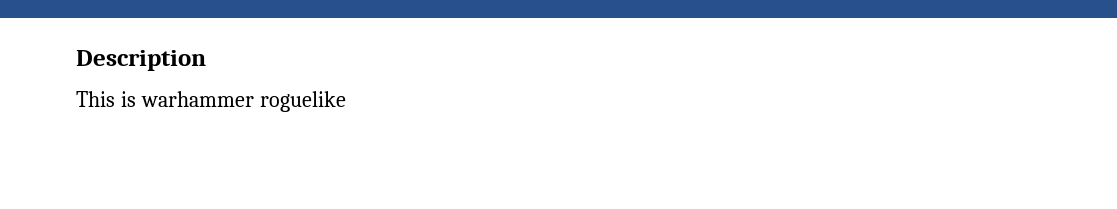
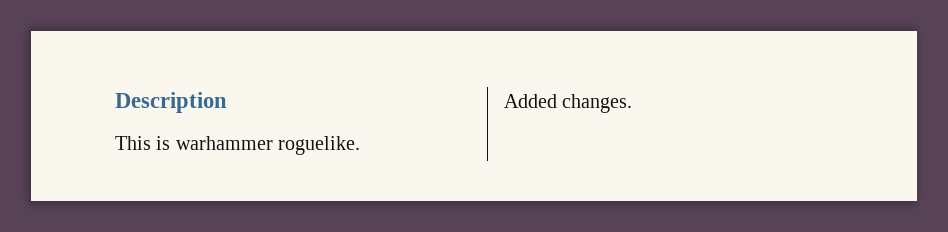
- This is warhammer roguelike
+ This is warhammer roguelike.
+ Added changes.

